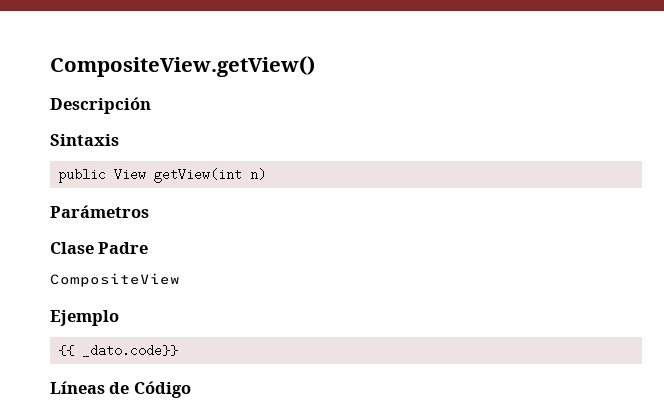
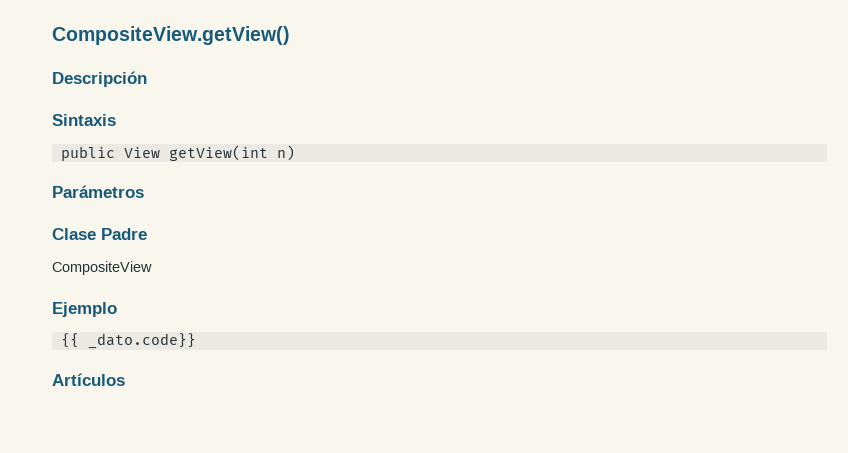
- Líneas de Código
+ Artículos

